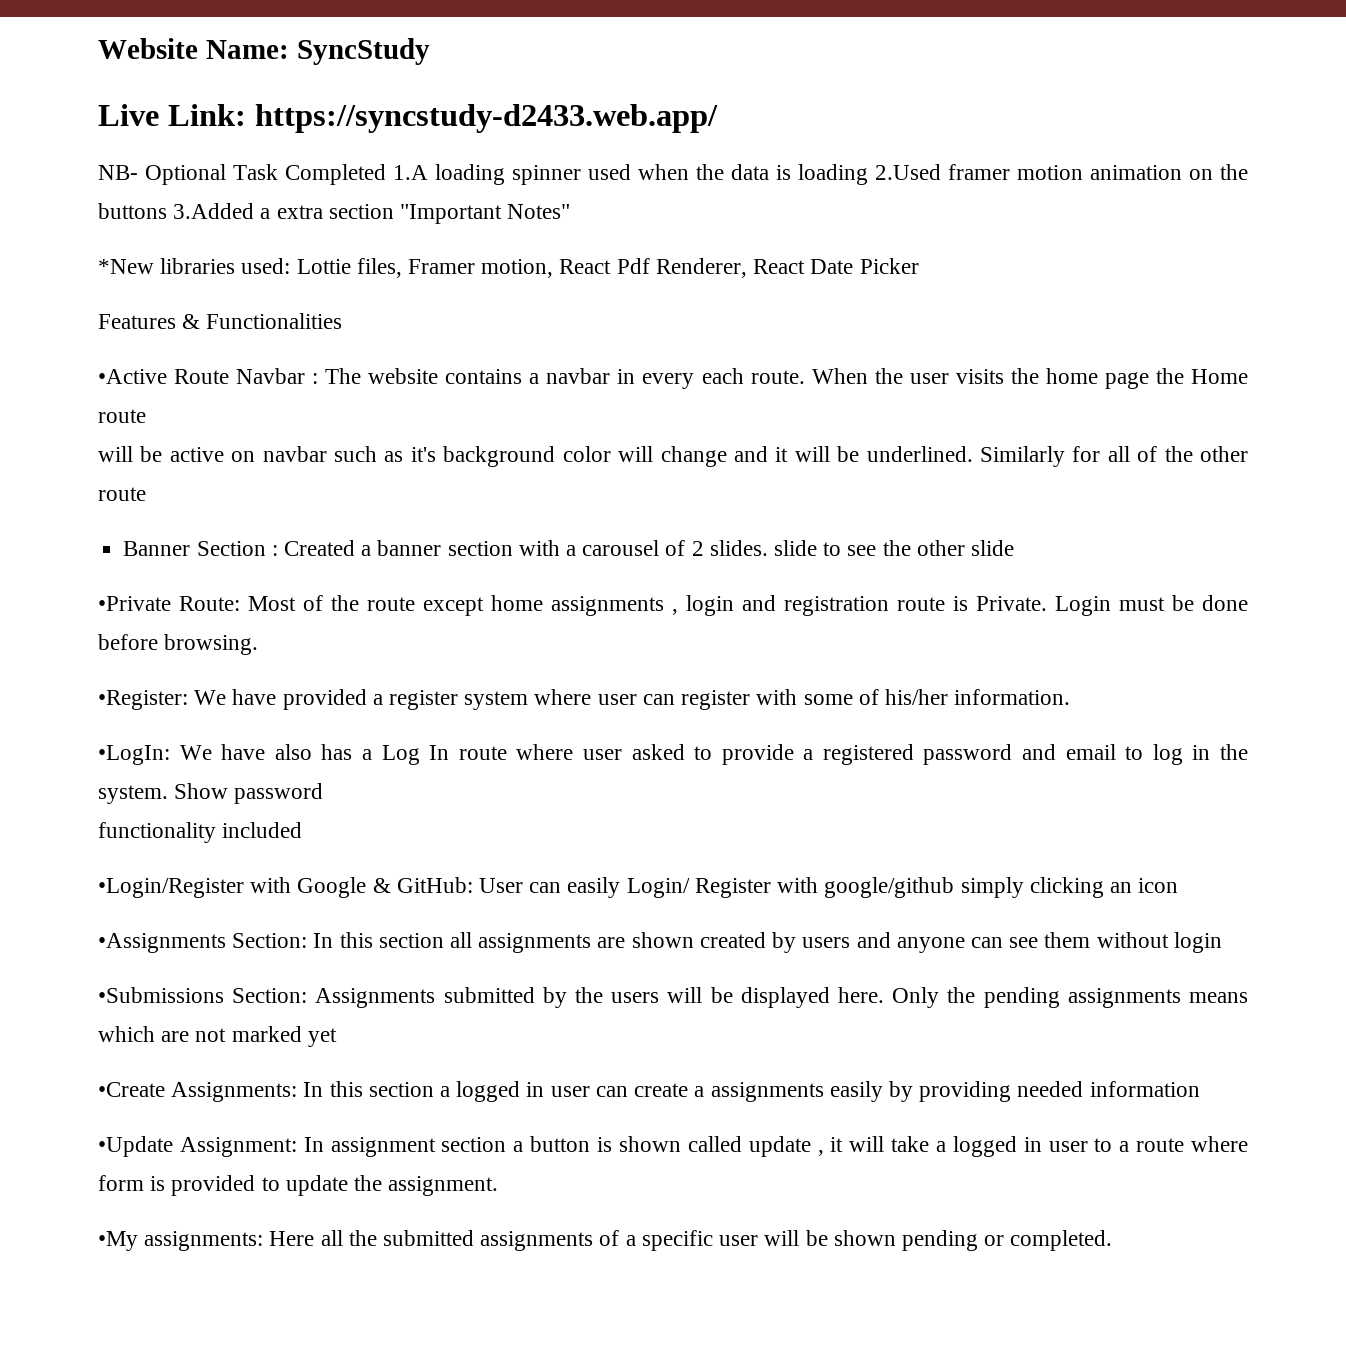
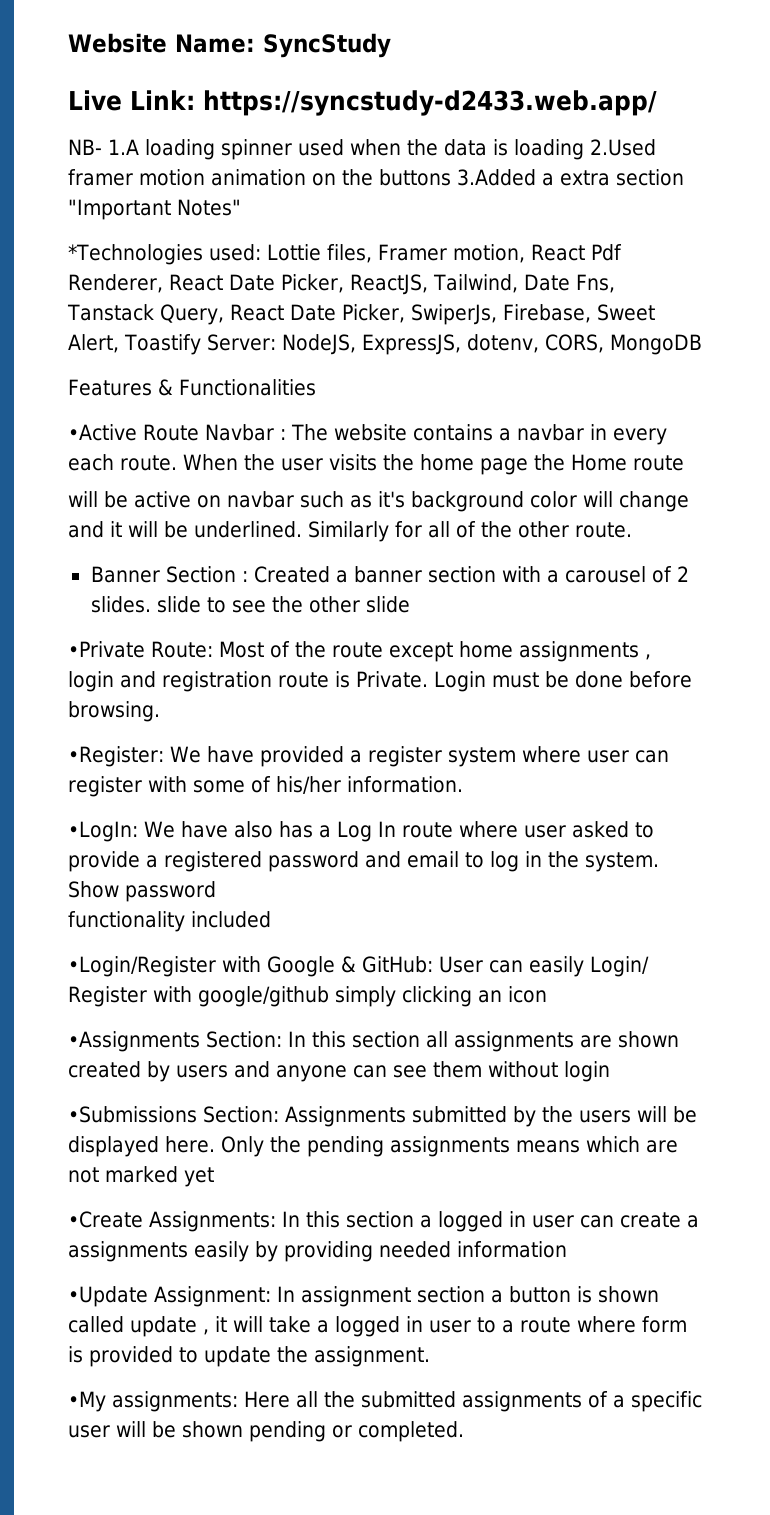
- NB- Optional Task Completed 1.A loading spinner used when the data is loading 2.Used framer motion animation on the buttons 3.Added a extra section "Important Notes"
+ NB- 1.A loading spinner used when the data is loading 2.Used framer motion animation on the buttons 3.Added a extra section "Important Notes"
- *New libraries used: Lottie files, Framer motion, React Pdf Renderer, React Date Picker
+ *Technologies used: Lottie files, Framer motion, React Pdf Renderer, React Date Picker, ReactJS, Tailwind, Date Fns, Tanstack Query, React Date Picker, SwiperJs, Firebase, Sweet Alert, Toastify Server: NodeJS, ExpressJS, dotenv, CORS, MongoDB
- Similarly for all of the other route
+ Similarly for all of the other route.

